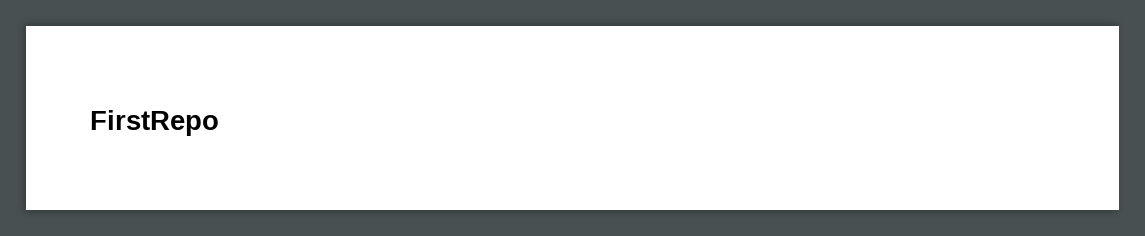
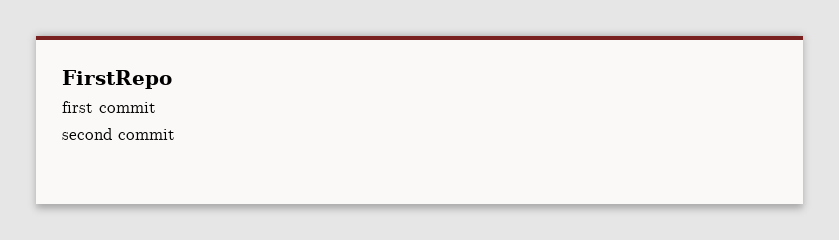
+ first commit
+ second commit

